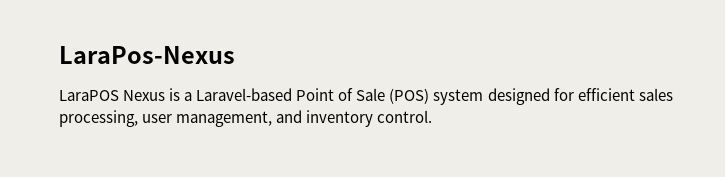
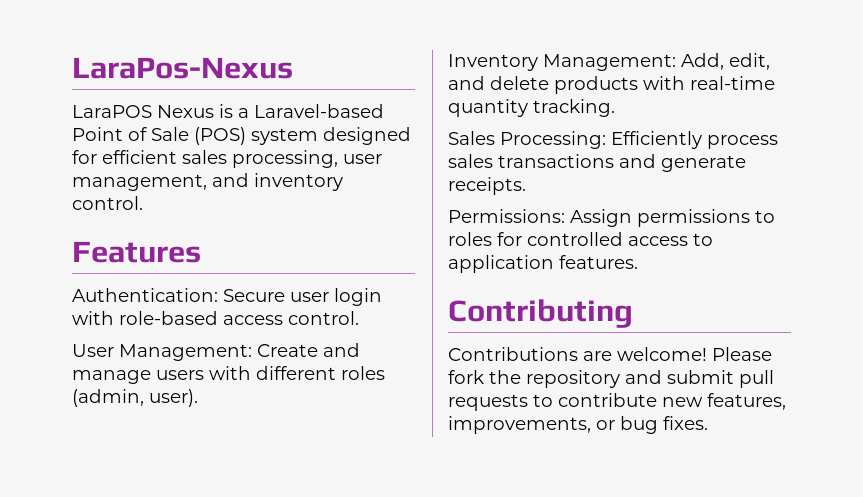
+ Features
+ Authentication: Secure user login with role-based access control.
+ User Management: Create and manage users with different roles (admin, user).
+ Inventory Management: Add, edit, and delete products with real-time quantity tracking.
+ Sales Processing: Efficiently process sales transactions and generate receipts.
+ Permissions: Assign permissions to roles for controlled access to application features.
+ Contributing
+ Contributions are welcome! Please fork the repository and submit pull requests to contribute new features, improvements, or bug fixes.

